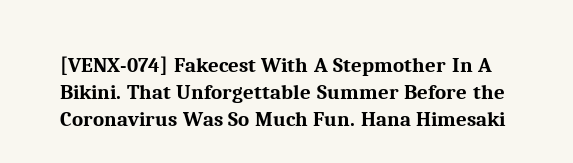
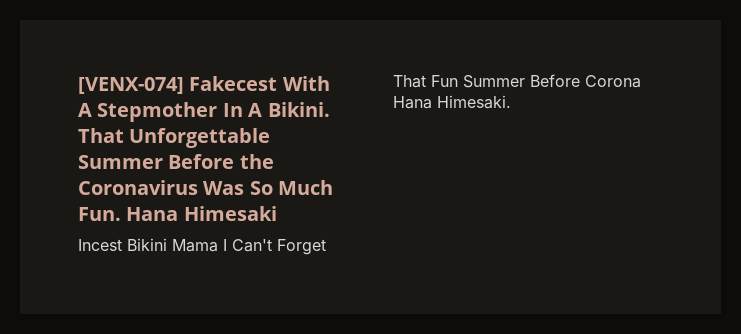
+ Incest Bikini Mama I Can't Forget That Fun Summer Before Corona Hana Himesaki.

